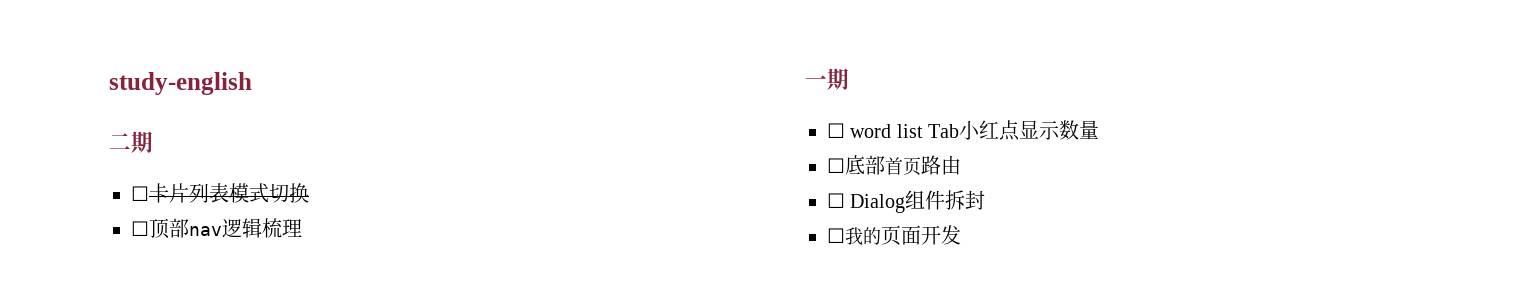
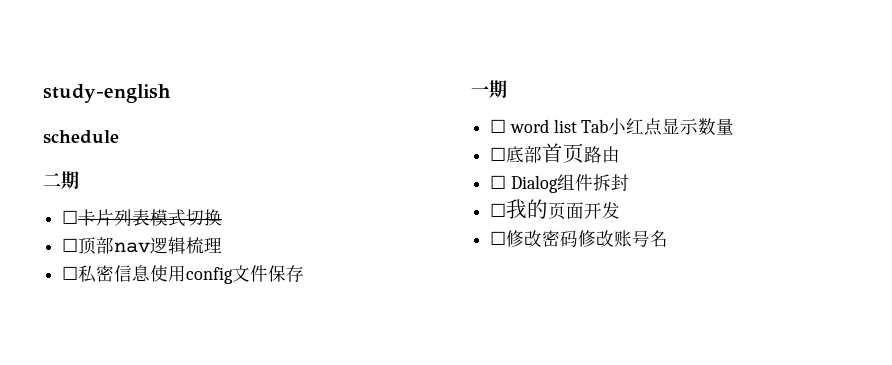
+ schedule
+ ☐私密信息使用config文件保存
+ ☐修改密码修改账号名

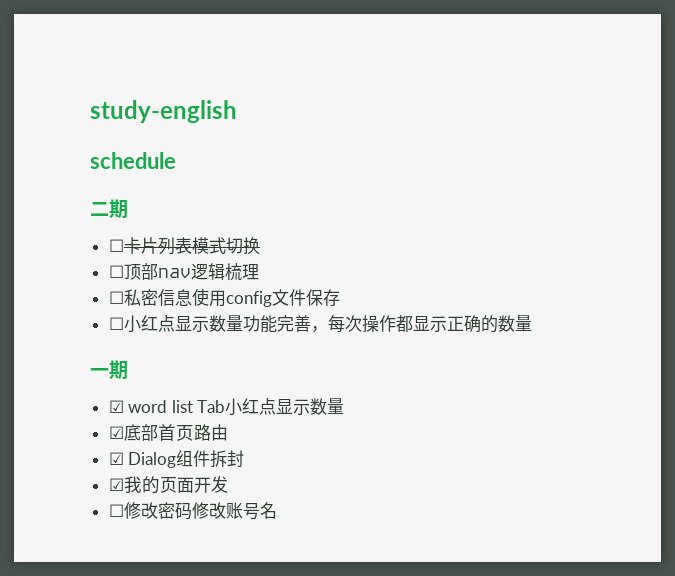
+ ☐小红点显示数量功能完善，每次操作都显示正确的数量
- ☐ word list Tab小红点显示数量
+ ☑ word list Tab小红点显示数量
- ☐底部首页路由
+ ☑底部首页路由
- ☐ Dialog组件拆封
+ ☑ Dialog组件拆封
- ☐我的页面开发
+ ☑我的页面开发

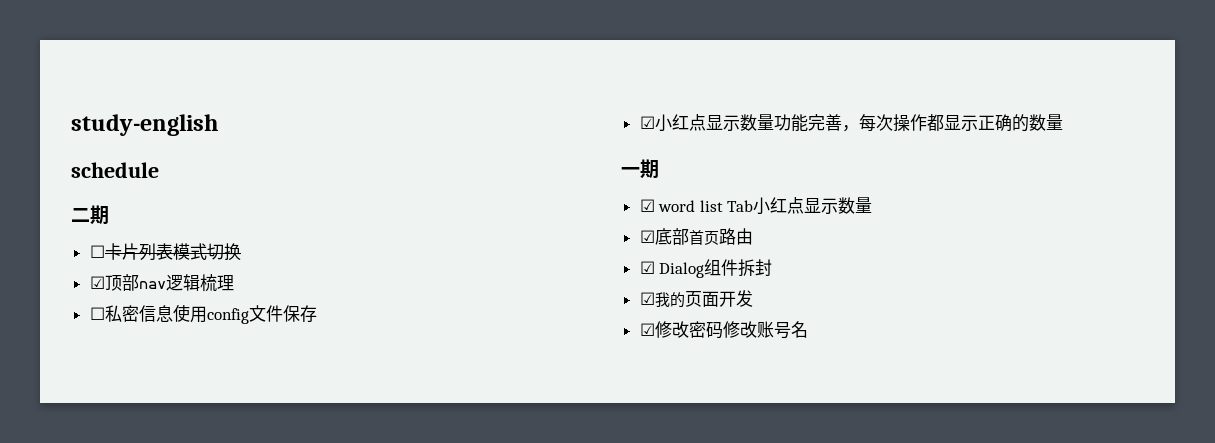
- ☐顶部nav逻辑梳理
+ ☑顶部nav逻辑梳理
- ☐小红点显示数量功能完善，每次操作都显示正确的数量
+ ☑小红点显示数量功能完善，每次操作都显示正确的数量
- ☐修改密码修改账号名
+ ☑修改密码修改账号名

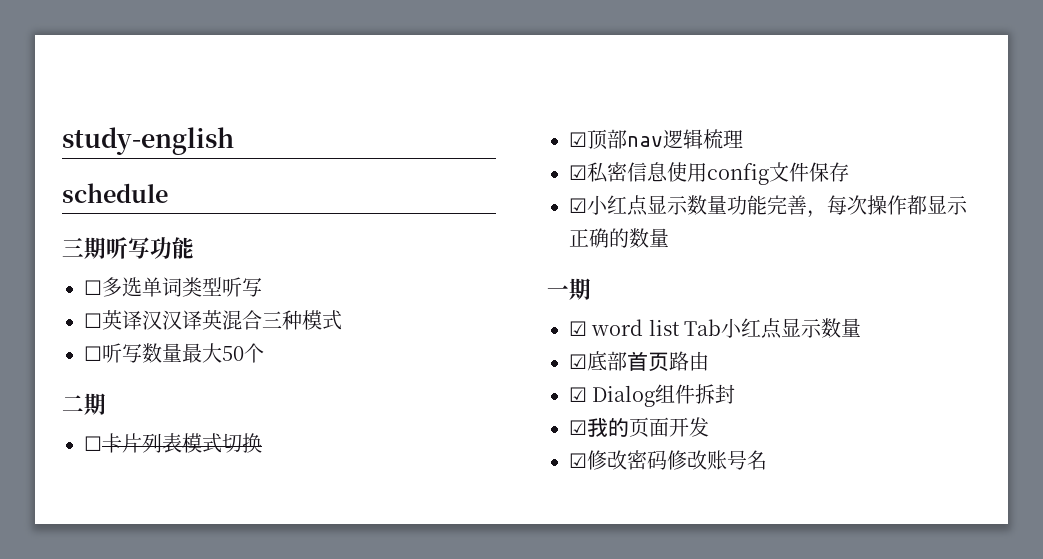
+ 三期听写功能
+ ☐多选单词类型听写
+ ☐英译汉汉译英混合三种模式
+ ☐听写数量最大50个
- ☐私密信息使用config文件保存
+ ☑私密信息使用config文件保存

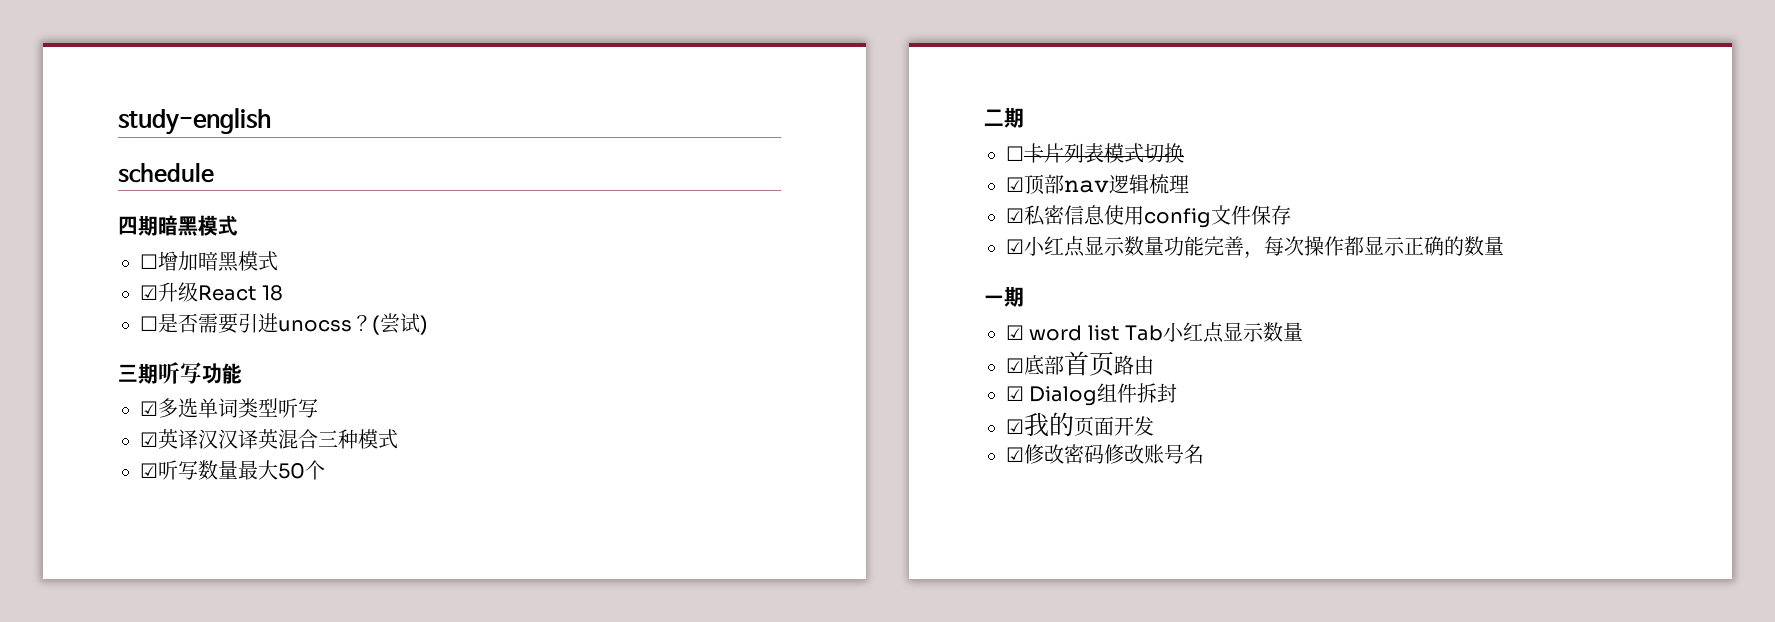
+ 四期暗黑模式
+ ☐增加暗黑模式
+ ☑升级React 18
+ ☐是否需要引进unocss？(尝试)
- ☐多选单词类型听写
+ ☑多选单词类型听写
- ☐英译汉汉译英混合三种模式
+ ☑英译汉汉译英混合三种模式
- ☐听写数量最大50个
+ ☑听写数量最大50个

